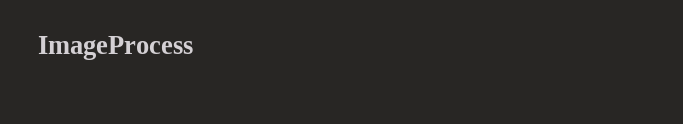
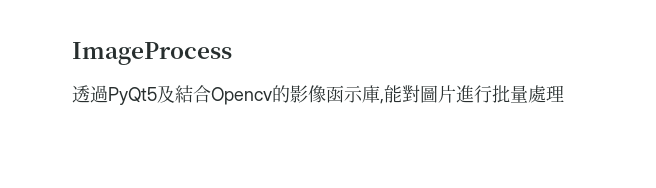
+ 透過PyQt5及結合Opencv的影像函示庫,能對圖片進行批量處理

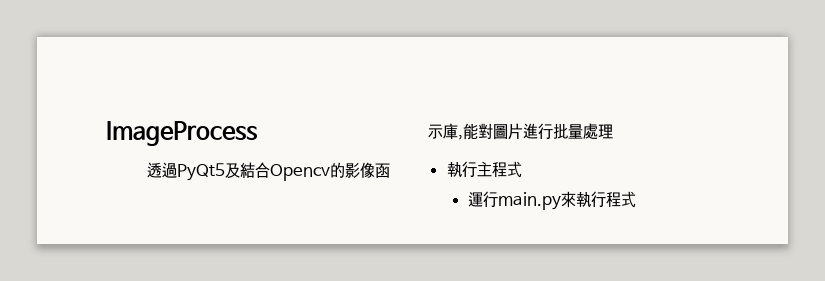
+ 執行主程式
+ 運行main.py來執行程式

